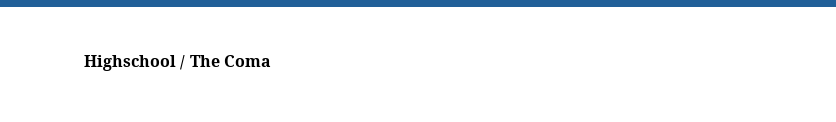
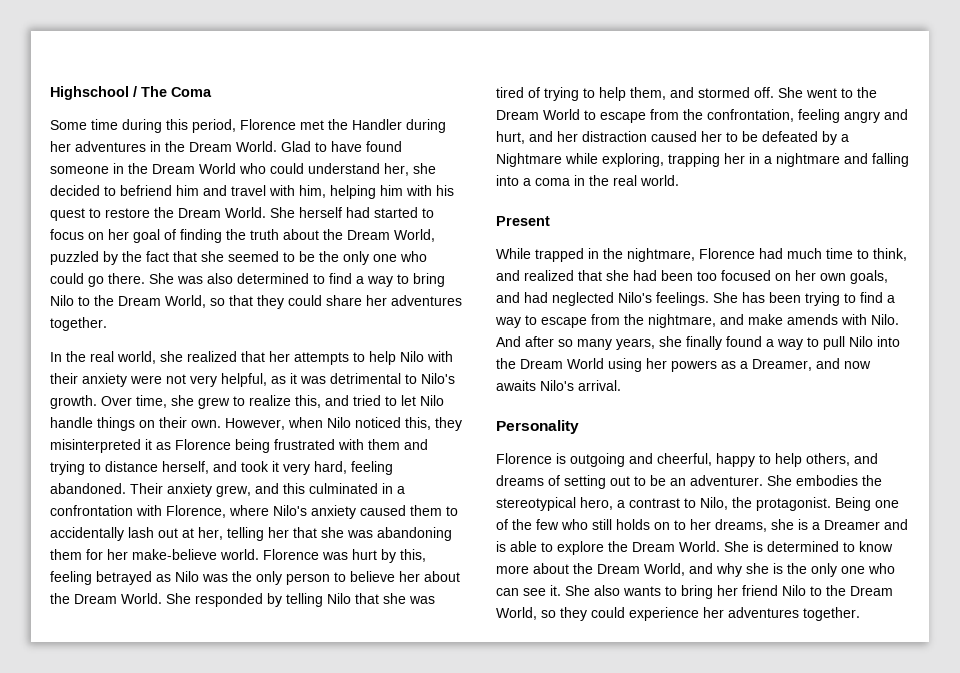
+ Some time during this period, Florence met the Handler during her adventures in the Dream World. Glad to have found someone in the Dream World who could understand her, she decided to befriend him and travel with him, helping him with his quest to restore the Dream World. She herself had started to focus on her goal of finding the truth about the Dream World, puzzled by the fact that she seemed to be the only one who could go there. She was also determined to find a way to bring Nilo to the Dream World, so that they could share her adventures together.
+ In the real world, she realized that her attempts to help Nilo with their anxiety were not very helpful, as it was detrimental to Nilo's growth. Over time, she grew to realize this, and tried to let Nilo handle things on their own. However, when Nilo noticed this, they misinterpreted it as Florence being frustrated with them and trying to distance herself, and took it very hard, feeling abandoned. Their anxiety grew, and this culminated in a confrontation with Florence, where Nilo's anxiety caused them to accidentally lash out at her, telling her that she was abandoning them for her make-believe world. Florence was hurt by this, feeling betrayed as Nilo was the only person to believe her about the Dream World. She responded by telling Nilo that she was tired of trying to help them, and stormed off. She went to the Dream World to escape from the confrontation, feeling angry and hurt, and her distraction caused her to be defeated by a Nightmare while exploring, trapping her in a nightmare and falling into a coma in the real world.
+ Present
+ While trapped in the nightmare, Florence had much time to think, and realized that she had been too focused on her own goals, and had neglected Nilo's feelings. She has been trying to find a way to escape from the nightmare, and make amends with Nilo. And after so many years, she finally found a way to pull Nilo into the Dream World using her powers as a Dreamer, and now awaits Nilo's arrival.
+ Personality
+ Florence is outgoing and cheerful, happy to help others, and dreams of setting out to be an adventurer. She embodies the stereotypical hero, a contrast to Nilo, the protagonist. Being one of the few who still holds on to her dreams, she is a Dreamer and is able to explore the Dream World. She is determined to know more about the Dream World, and why she is the only one who can see it. She also wants to bring her friend Nilo to the Dream World, so they could experience her adventures together.

